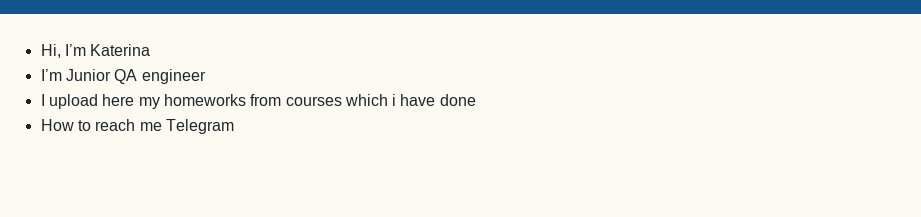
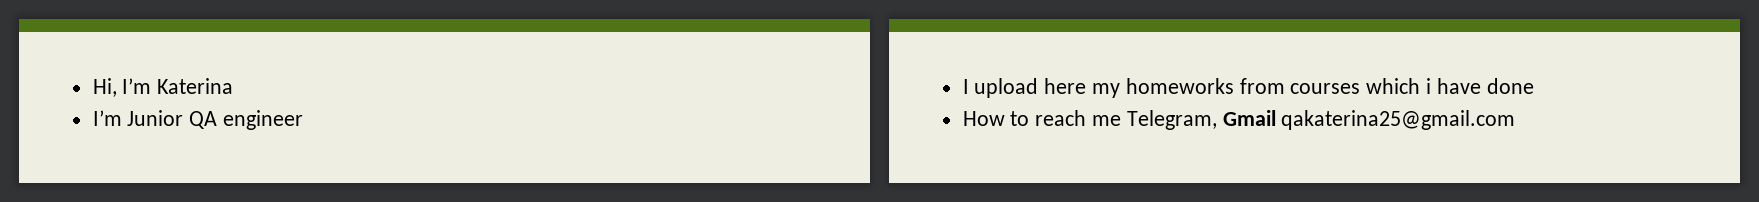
- How to reach me Telegram
+ How to reach me Telegram, Gmail qakaterina25@gmail.com

